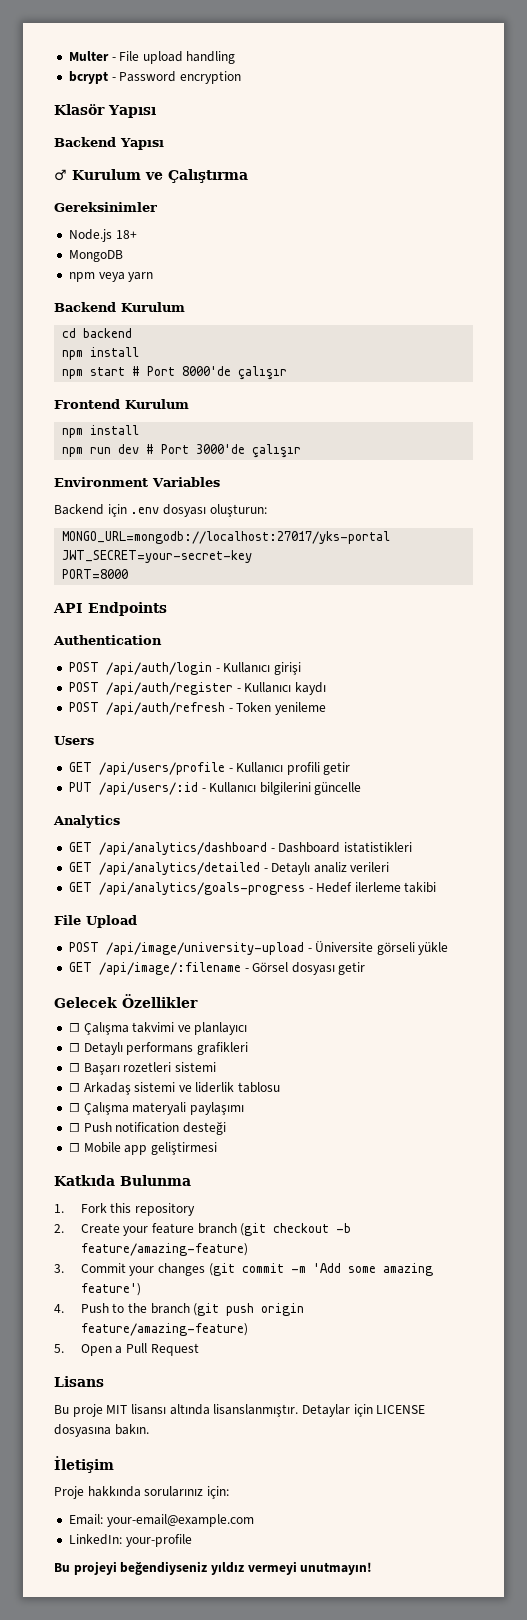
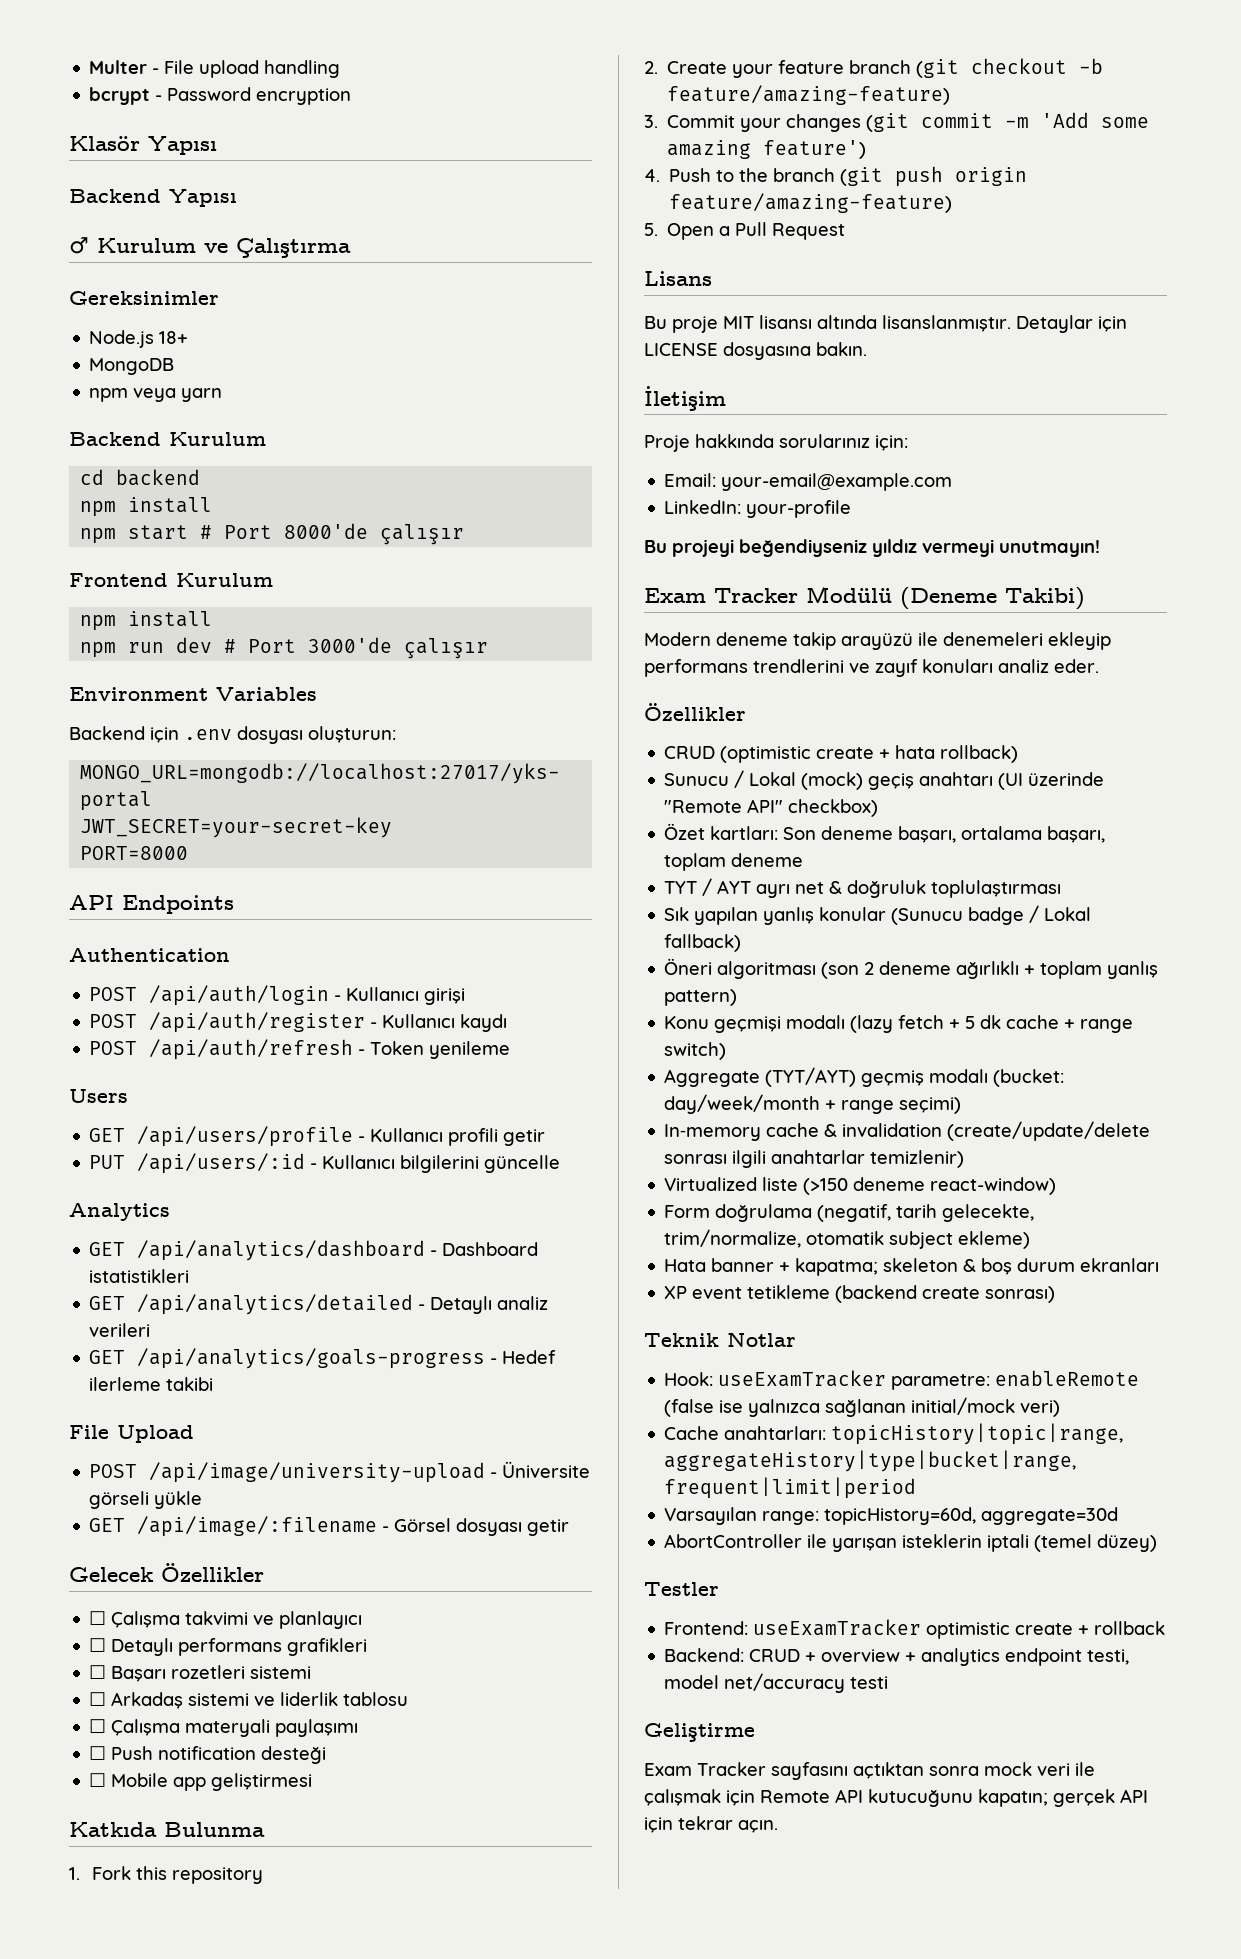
+ Exam Tracker Modülü (Deneme Takibi)
+ Modern deneme takip arayüzü ile denemeleri ekleyip performans trendlerini ve zayıf konuları analiz eder.
+ Özellikler
+ CRUD (optimistic create + hata rollback)
+ Sunucu / Lokal (mock) geçiş anahtarı (UI üzerinde "Remote API" checkbox)
+ Özet kartları: Son deneme başarı, ortalama başarı, toplam deneme
+ TYT / AYT ayrı net & doğruluk toplulaştırması
+ Sık yapılan yanlış konular (Sunucu badge / Lokal fallback)
+ Öneri algoritması (son 2 deneme ağırlıklı + toplam yanlış pattern)
+ Konu geçmişi modalı (lazy fetch + 5 dk cache + range switch)
+ Aggregate (TYT/AYT) geçmiş modalı (bucket: day/week/month + range seçimi)
+ In‑memory cache & invalidation (create/update/delete sonrası ilgili anahtarlar temizlenir)
+ Virtualized liste (>150 deneme react-window)
+ Form doğrulama (negatif, tarih gelecekte, trim/normalize, otomatik subject ekleme)
+ Hata banner + kapatma; skeleton & boş durum ekranları
+ XP event tetikleme (backend create sonrası)
+ Teknik Notlar
+ Hook: useExamTracker parametre: enableRemote (false ise yalnızca sağlanan initial/mock veri)
+ Cache anahtarları: topicHistory|topic|range, aggregateHistory|type|bucket|range, frequent|limit|period
+ Varsayılan range: topicHistory=60d, aggregate=30d
+ AbortController ile yarışan isteklerin iptali (temel düzey)
+ Testler
+ Frontend: useExamTracker optimistic create + rollback
+ Backend: CRUD + overview + analytics endpoint testi, model net/accuracy testi
+ Geliştirme
+ Exam Tracker sayfasını açtıktan sonra mock veri ile çalışmak için Remote API kutucuğunu kapatın; gerçek API için tekrar açın.

